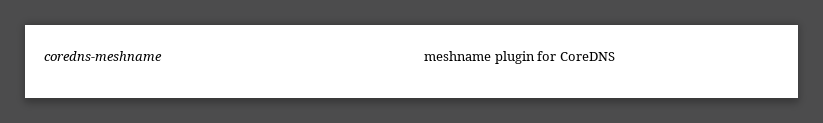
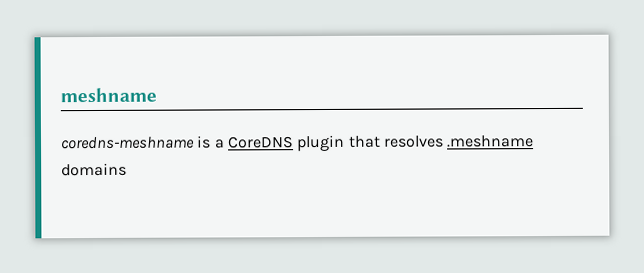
+ meshname
- coredns-meshname
- meshname plugin for CoreDNS
+ coredns-meshname is a CoreDNS plugin that resolves .meshname domains

